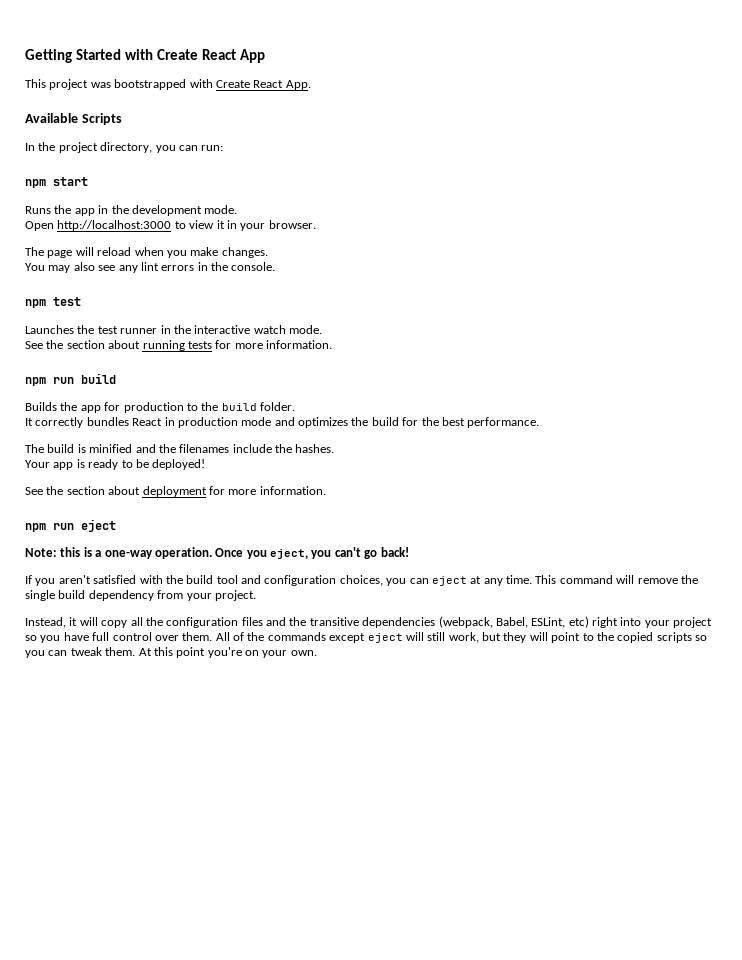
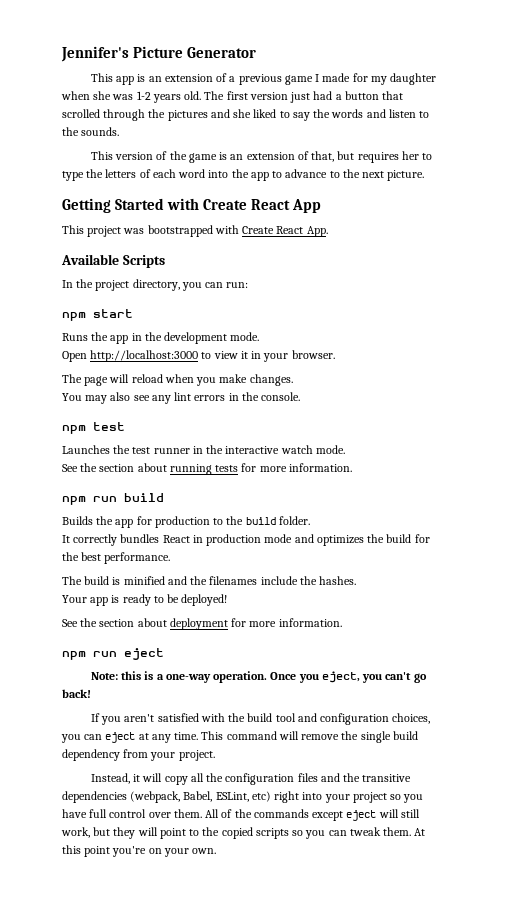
+ Jennifer's Picture Generator
+ This app is an extension of a previous game I made for my daughter when she was 1-2 years old. The first version just had a button that scrolled through the pictures and she liked to say the words and listen to the sounds.
+ This version of the game is an extension of that, but requires her to type the letters of each word into the app to advance to the next picture.

